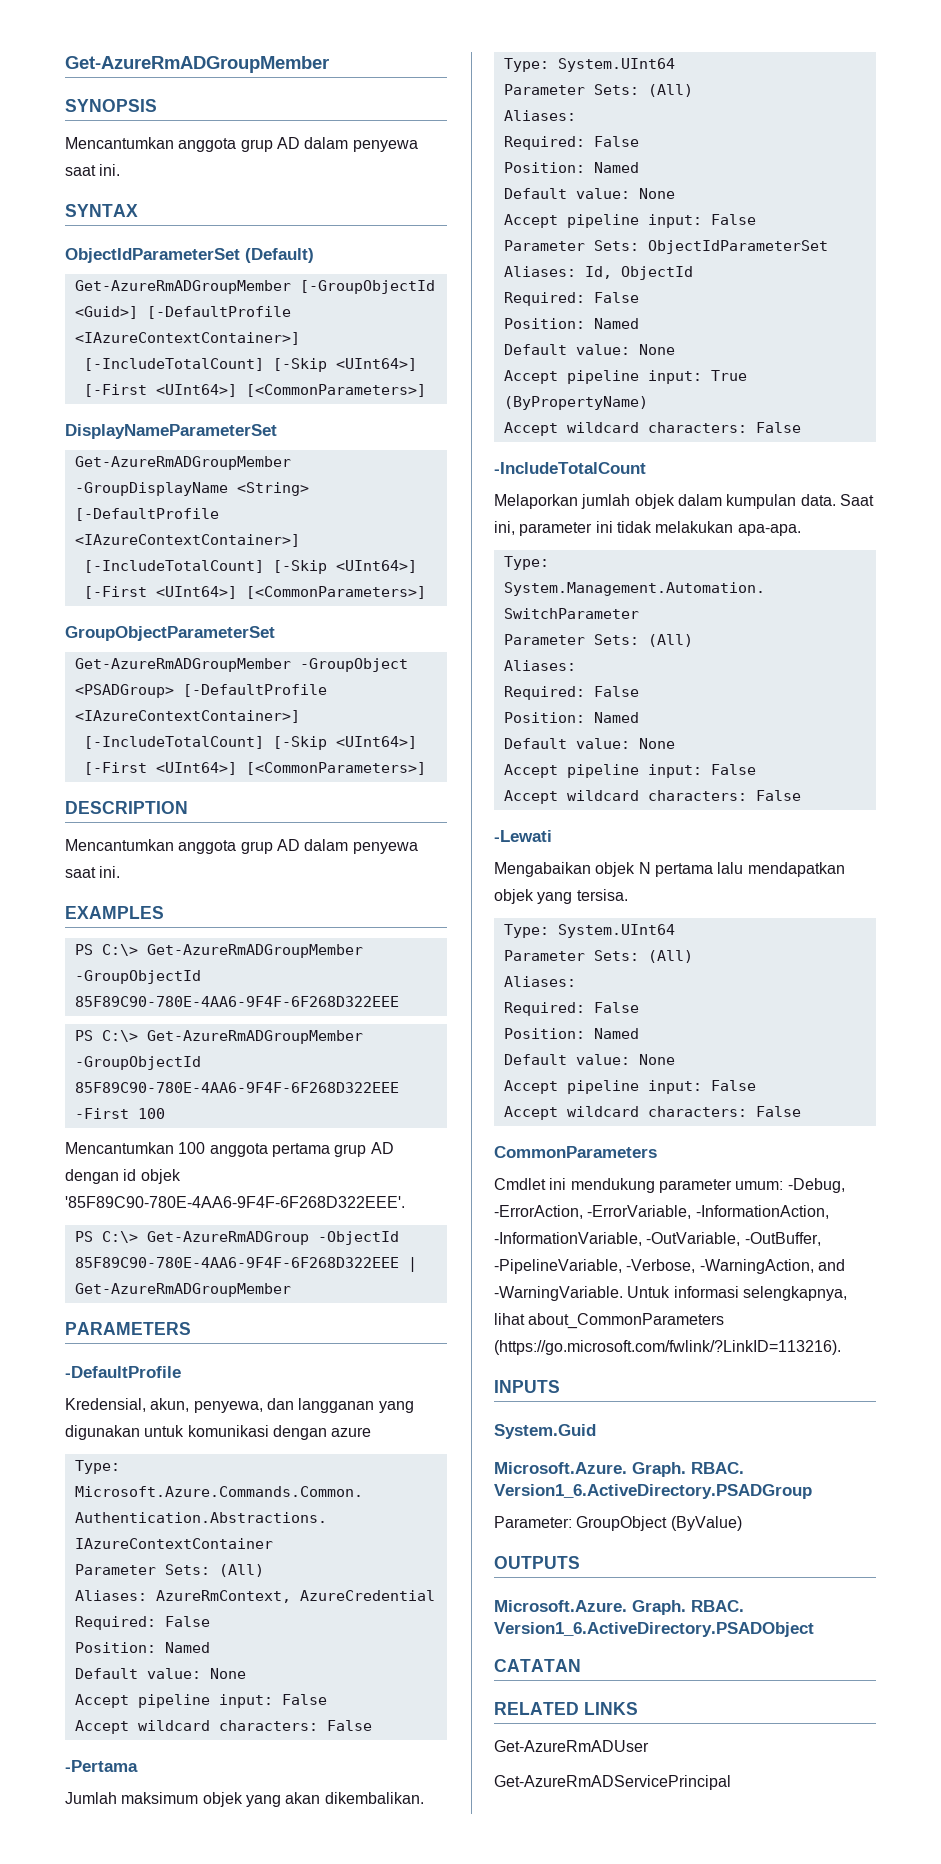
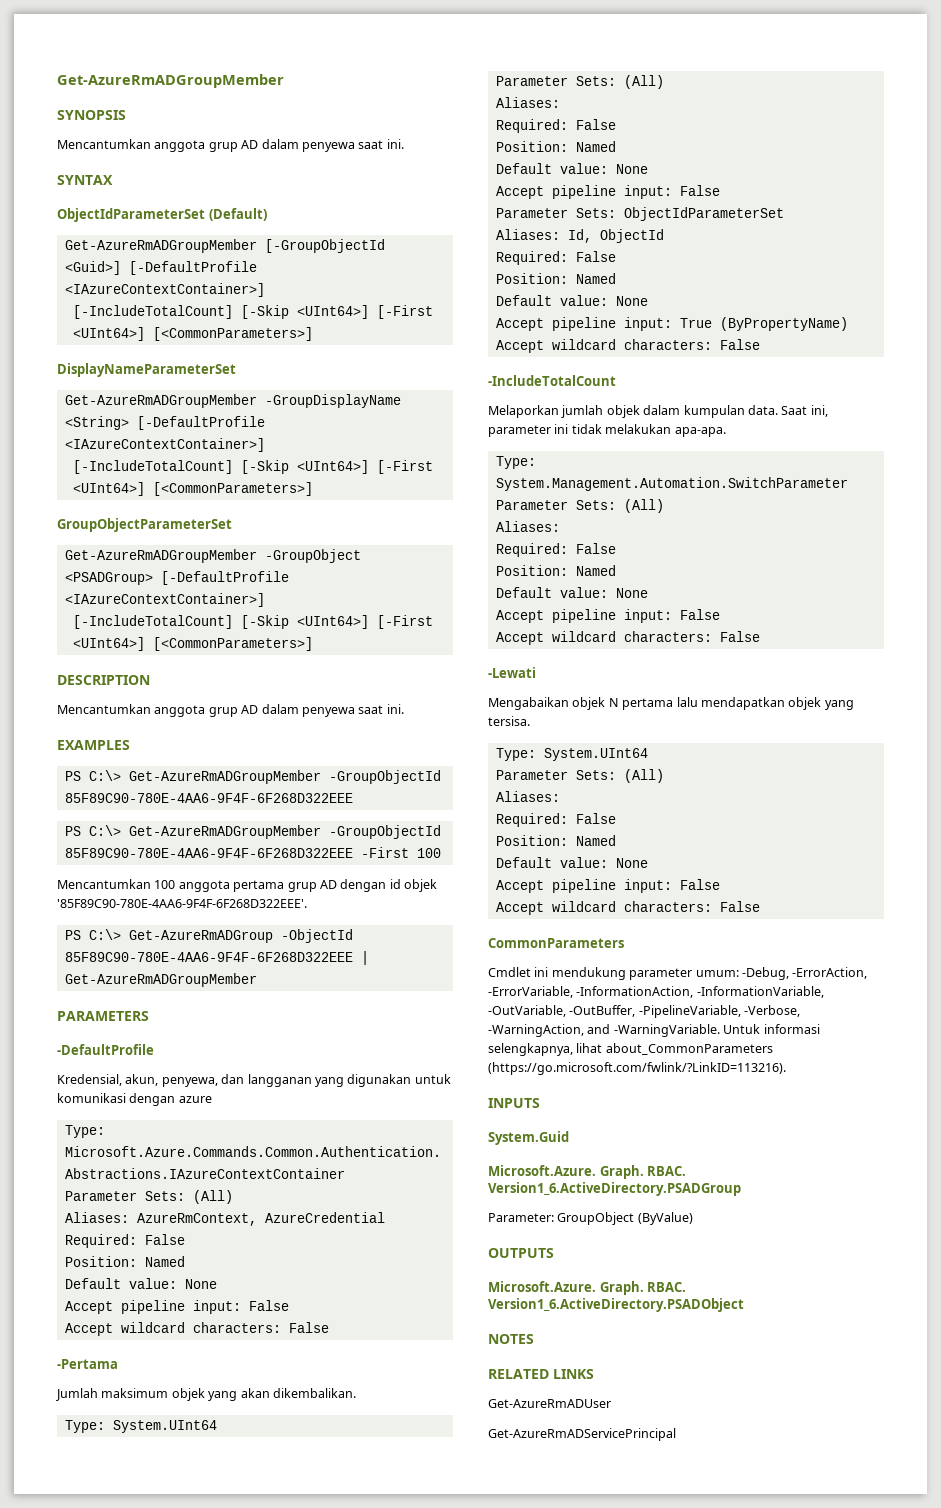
- CATATAN
+ NOTES

